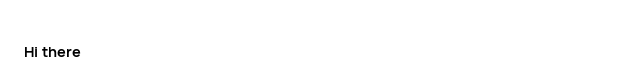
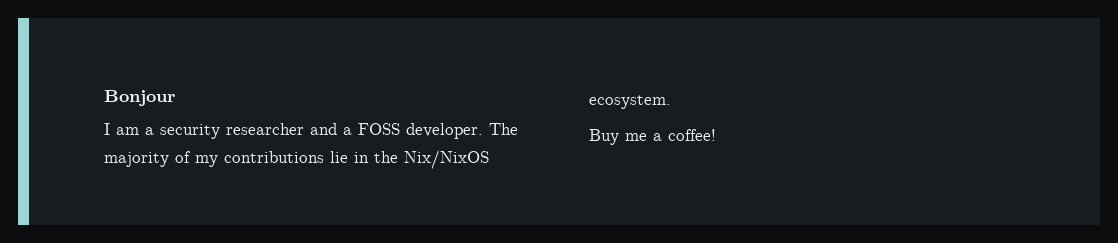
- Hi there
+ Bonjour
+ I am a security researcher and a FOSS developer. The majority of my contributions lie in the Nix/NixOS ecosystem.
+ Buy me a coffee!

